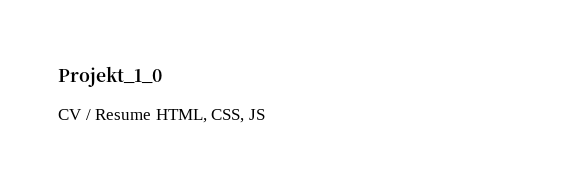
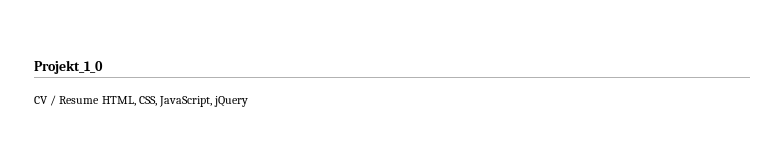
- CV / Resume HTML, CSS, JS
+ CV / Resume HTML, CSS, JavaScript, jQuery

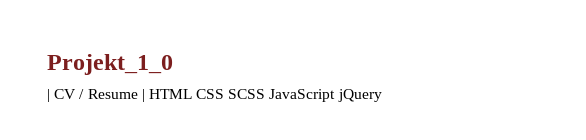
- CV / Resume HTML, CSS, JavaScript, jQuery
+ | CV / Resume | HTML CSS SCSS JavaScript jQuery

